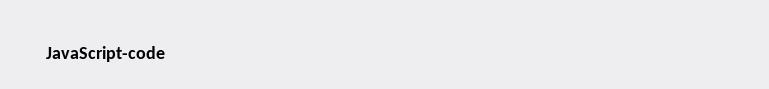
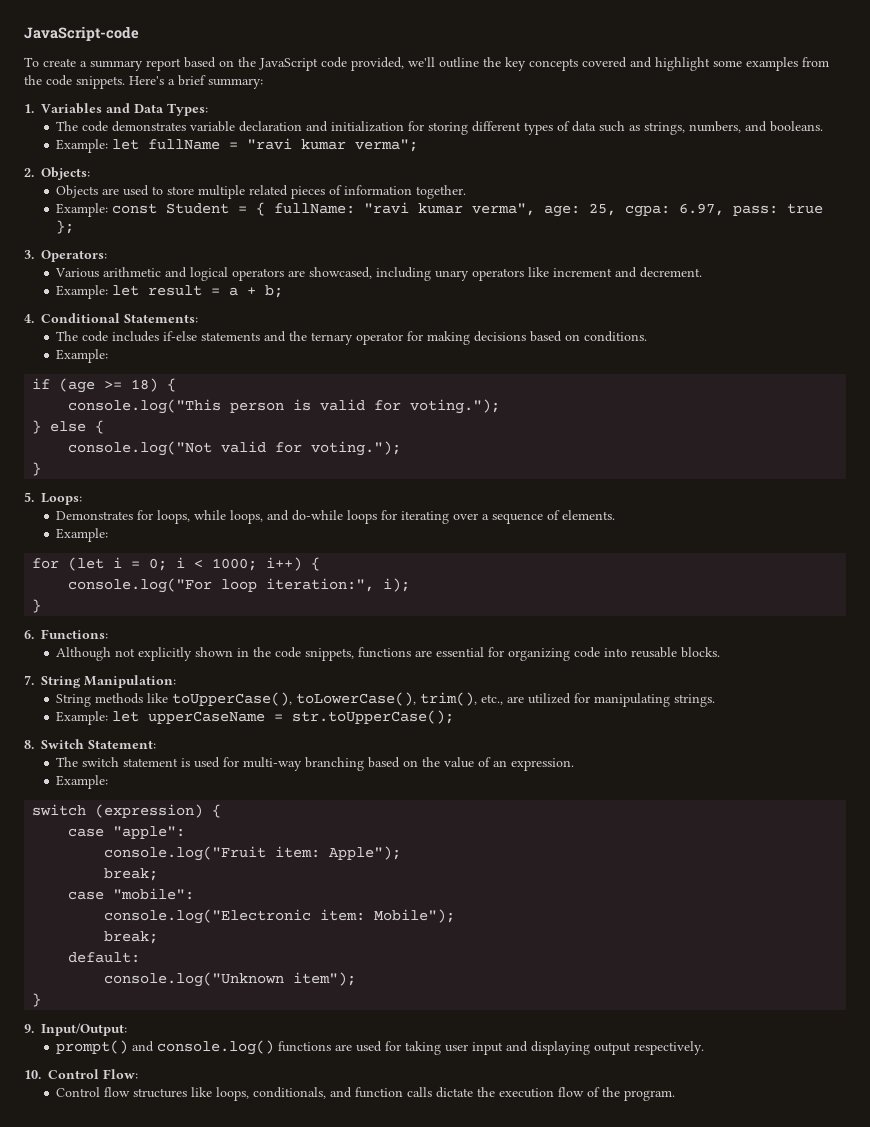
+ To create a summary report based on the JavaScript code provided, we'll outline the key concepts covered and highlight some examples from the code snippets. Here's a brief summary:
+ 1. Variables and Data Types:
+ The code demonstrates variable declaration and initialization for storing different types of data such as strings, numbers, and booleans.
+ Example: let fullName = "ravi kumar verma";
+ 2. Objects:
+ Objects are used to store multiple related pieces of information together.
+ Example: const Student = { fullName: "ravi kumar verma", age: 25, cgpa: 6.97, pass: true };
+ 3. Operators:
+ Various arithmetic and logical operators are showcased, including unary operators like increment and decrement.
+ Example: let result = a + b;
+ 4. Conditional Statements:
+ The code includes if-else statements and the ternary operator for making decisions based on conditions.
+ Example:
+ if (age >= 18) {
+ console.log("This person is valid for voting.");
+ } else {
+ console.log("Not valid for voting.");
+ }
+ 5. Loops:
+ Demonstrates for loops, while loops, and do-while loops for iterating over a sequence of elements.
+ Example:
+ for (let i = 0; i < 1000; i++) {
+ console.log("For loop iteration:", i);
+ }
+ 6. Functions:
+ Although not explicitly shown in the code snippets, functions are essential for organizing code into reusable blocks.
+ 7. String Manipulation:
+ String methods like toUpperCase(), toLowerCase(), trim(), etc., are utilized for manipulating strings.
+ Example: let upperCaseName = str.toUpperCase();
+ 8. Switch Statement:
+ The switch statement is used for multi-way branching based on the value of an expression.
+ Example:
+ switch (expression) {
+ case "apple":
+ console.log("Fruit item: Apple");
+ break;
+ case "mobile":
+ console.log("Electronic item: Mobile");
+ break;
+ default:
+ console.log("Unknown item");
+ }
+ 9. Input/Output:
+ prompt() and console.log() functions are used for taking user input and displaying output respectively.
+ 10. Control Flow:
+ Control flow structures like loops, conditionals, and function calls dictate the execution flow of the program.

